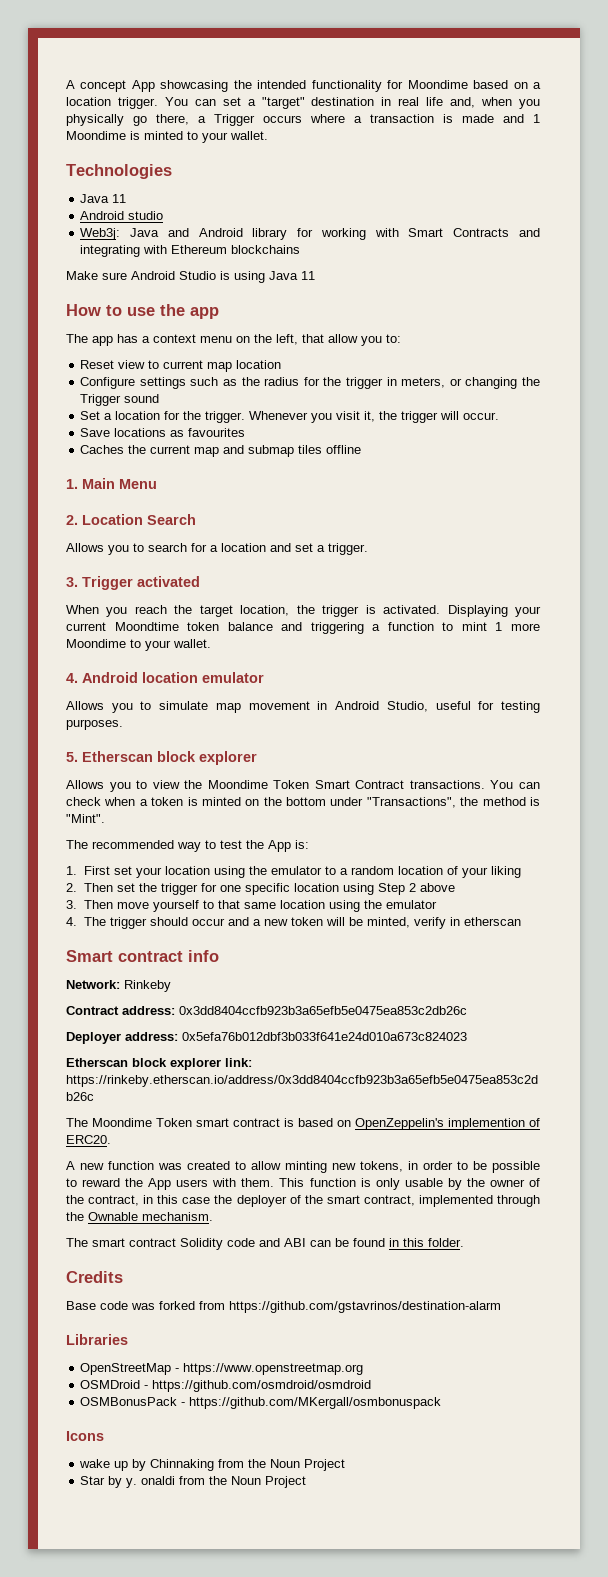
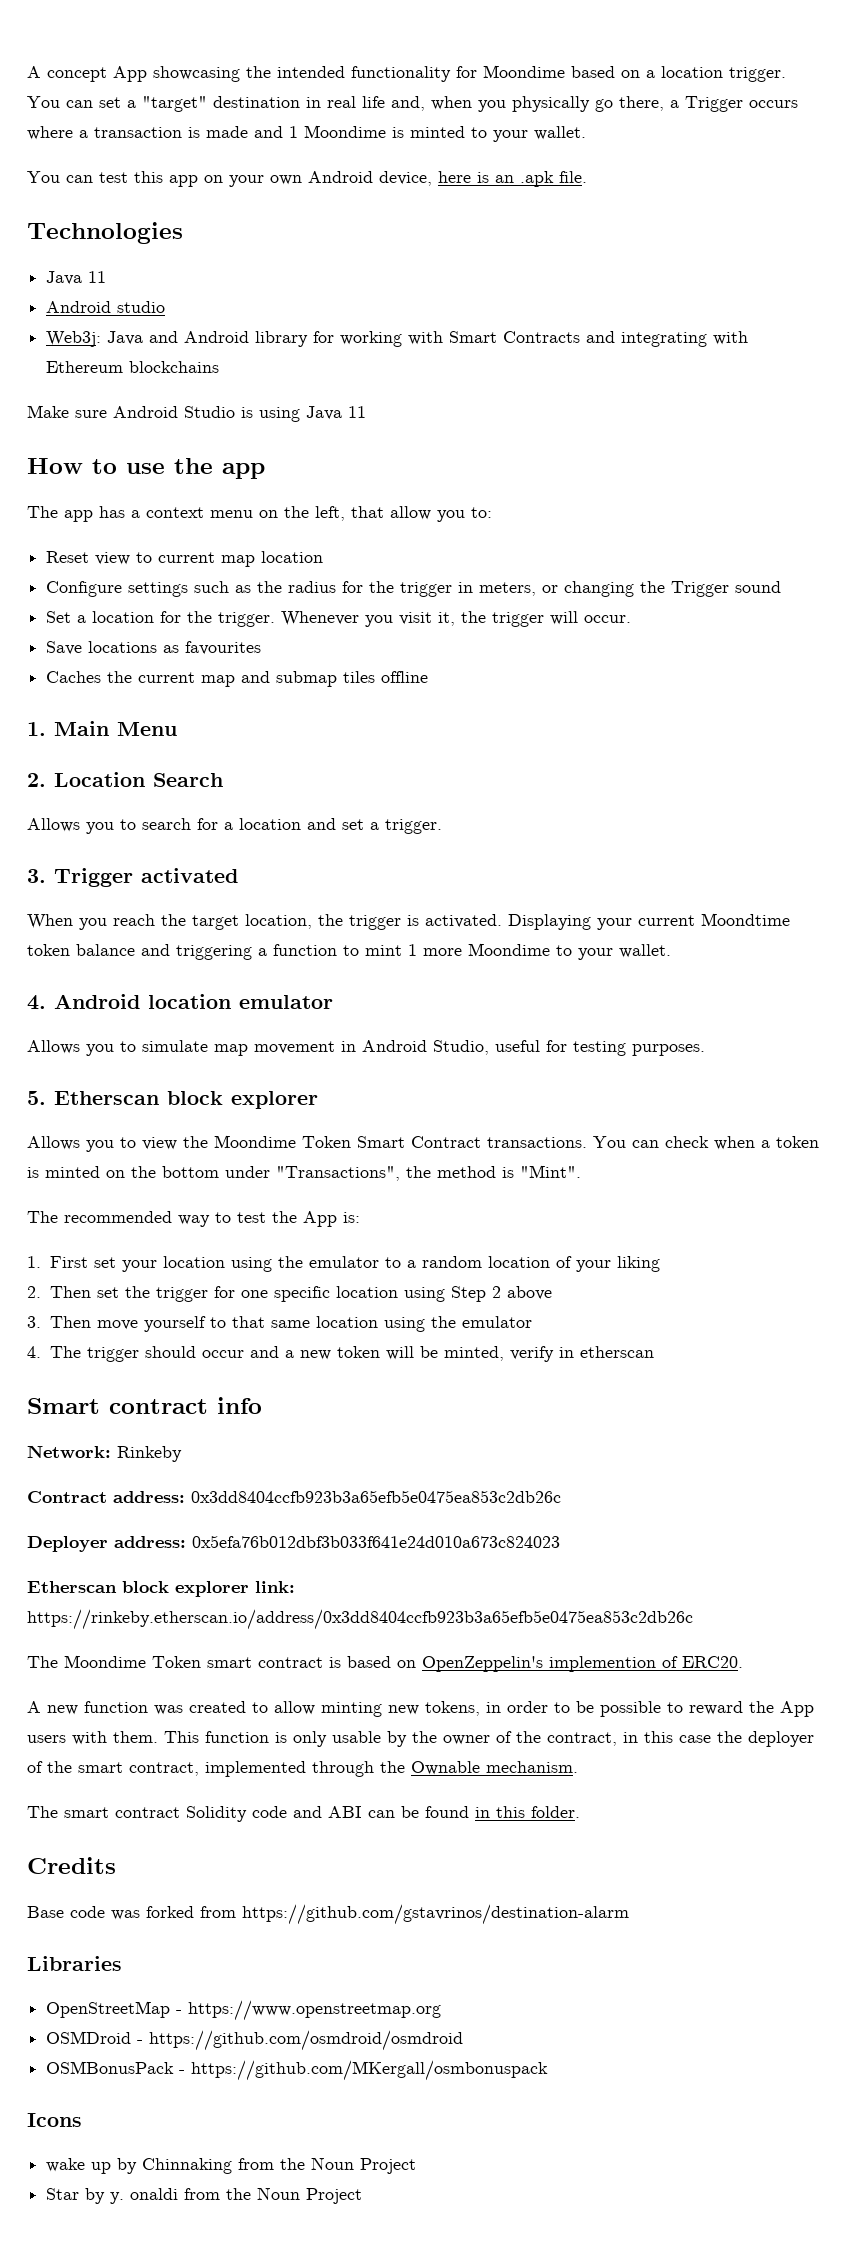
+ You can test this app on your own Android device, here is an .apk file.

